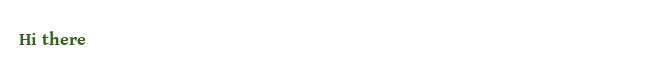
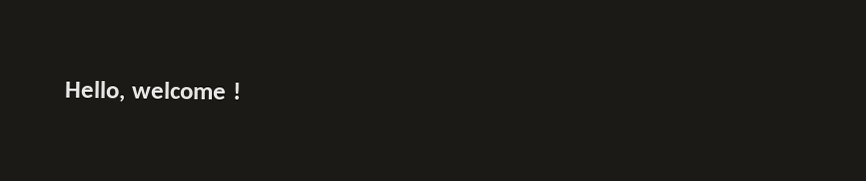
- Hi there
+ Hello, welcome !

